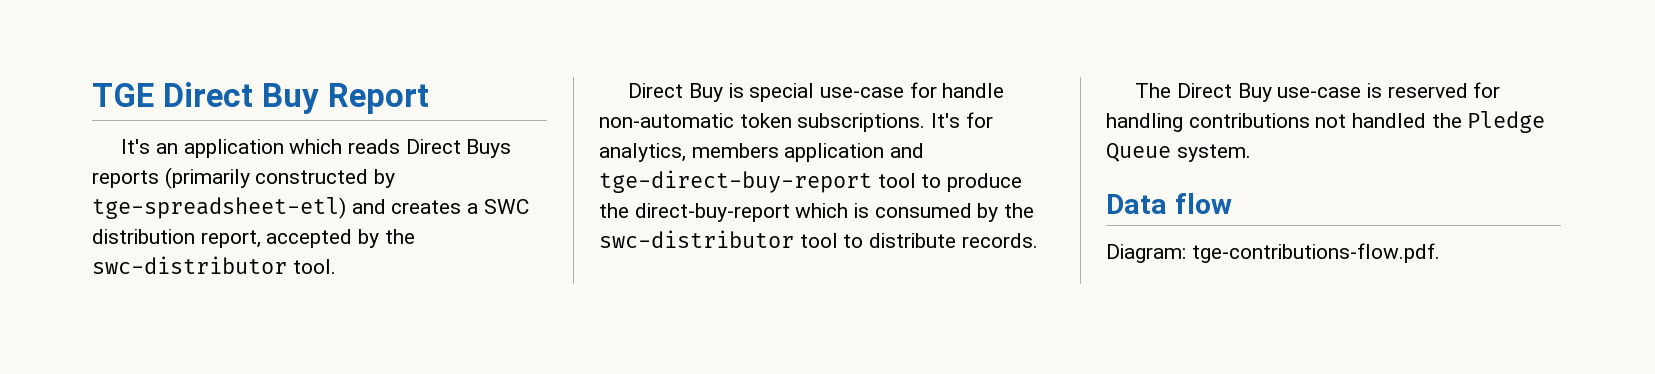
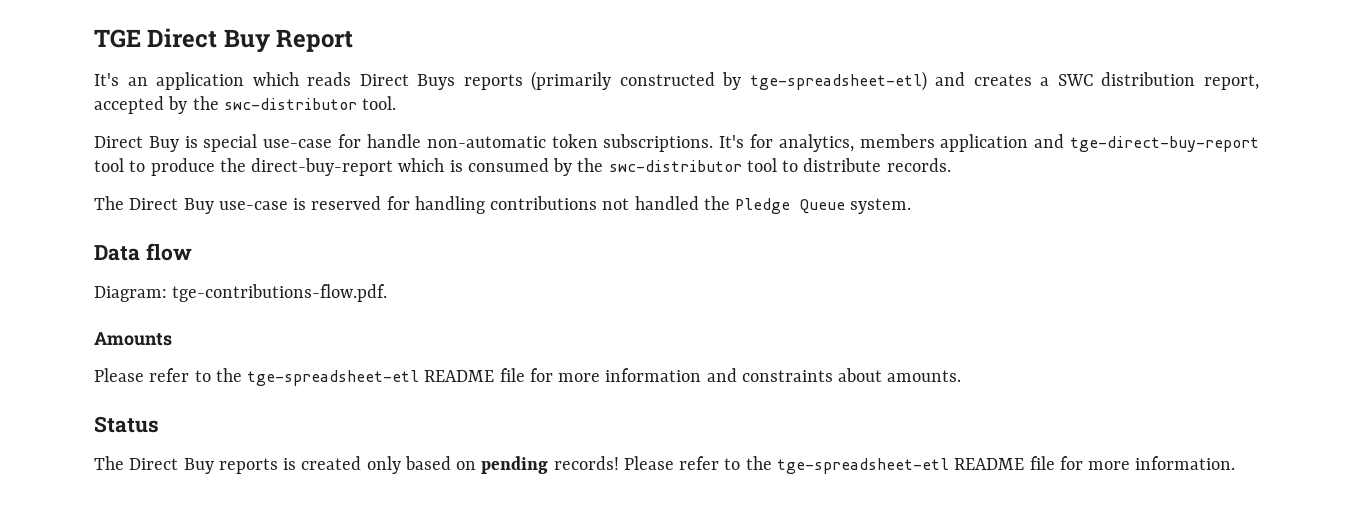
+ Amounts
+ Please refer to the tge-spreadsheet-etl README file for more information and constraints about amounts.
+ Status
+ The Direct Buy reports is created only based on pending records! Please refer to the tge-spreadsheet-etl README file for more information.

